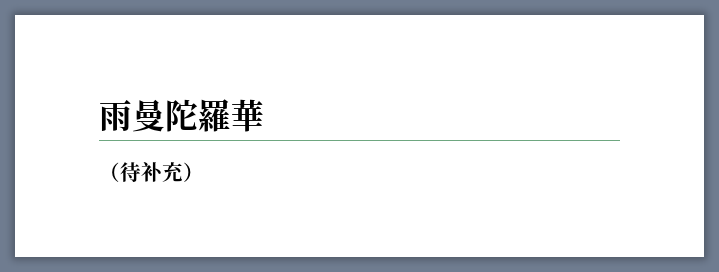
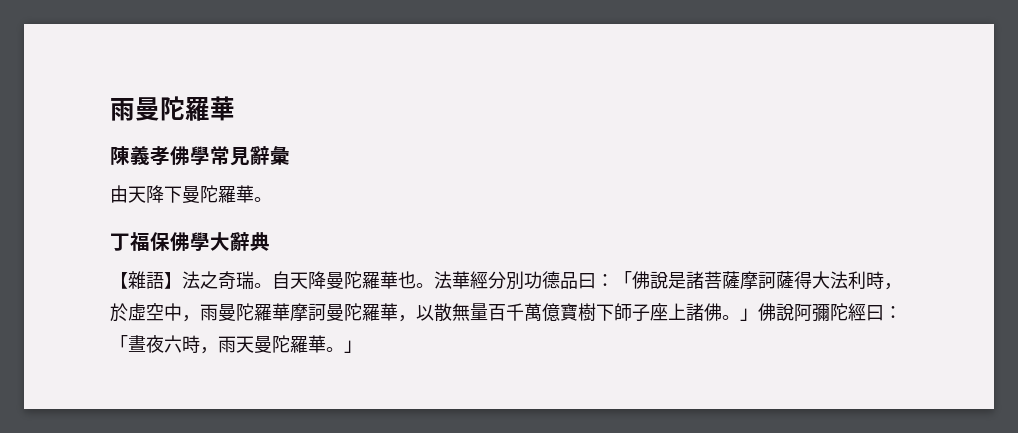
- （待补充）
+ 陳義孝佛學常見辭彙
+ 由天降下曼陀羅華。
+ 丁福保佛學大辭典
+ 【雜語】法之奇瑞。自天降曼陀羅華也。法華經分別功德品曰：「佛說是諸菩薩摩訶薩得大法利時，於虛空中，雨曼陀羅華摩訶曼陀羅華，以散無量百千萬億寶樹下師子座上諸佛。」佛說阿彌陀經曰：「晝夜六時，雨天曼陀羅華。」

